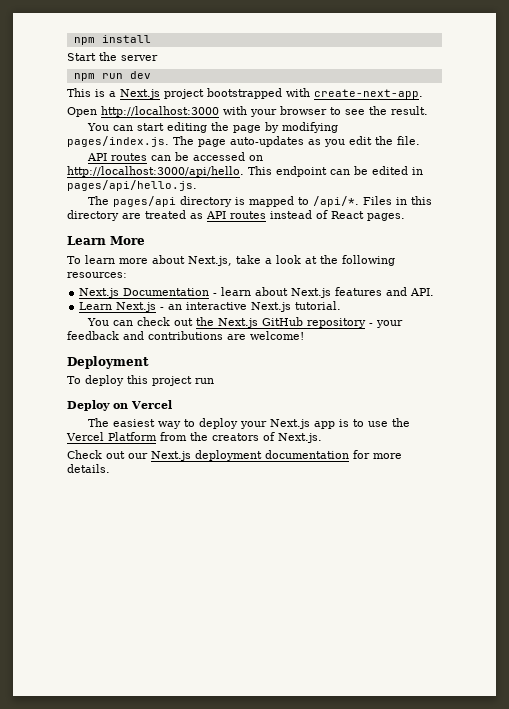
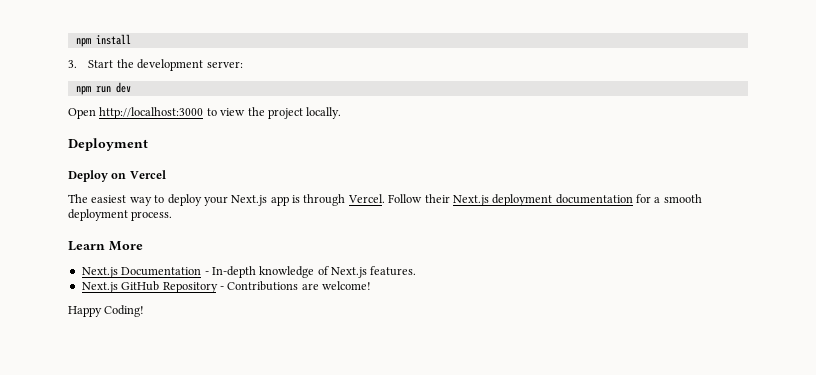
- Start the server
+ 3. Start the development server:
- This is a Next.js project bootstrapped with create-next-app.
- Open http://localhost:3000 with your browser to see the result.
- You can start editing the page by modifying pages/index.js. The page auto-updates as you edit the file.
- API routes can be accessed on http://localhost:3000/api/hello. This endpoint can be edited in pages/api/hello.js.
- The pages/api directory is mapped to /api/*. Files in this directory are treated as API routes instead of React pages.
- Learn More
- To learn more about Next.js, take a look at the following resources:
- Next.js Documentation - learn about Next.js features and API.
- Learn Next.js - an interactive Next.js tutorial.
- You can check out the Next.js GitHub repository - your feedback and contributions are welcome!
+ Open http://localhost:3000 to view the project locally.
  Deployment
- To deploy this project run
- The easiest way to deploy your Next.js app is to use the Vercel Platform from the creators of Next.js.
- Check out our Next.js deployment documentation for more details.
+ The easiest way to deploy your Next.js app is through Vercel. Follow their Next.js deployment documentation for a smooth deployment process.
+ Learn More
+ Next.js Documentation - In-depth knowledge of Next.js features.
+ Next.js GitHub Repository - Contributions are welcome!
+ Happy Coding!

